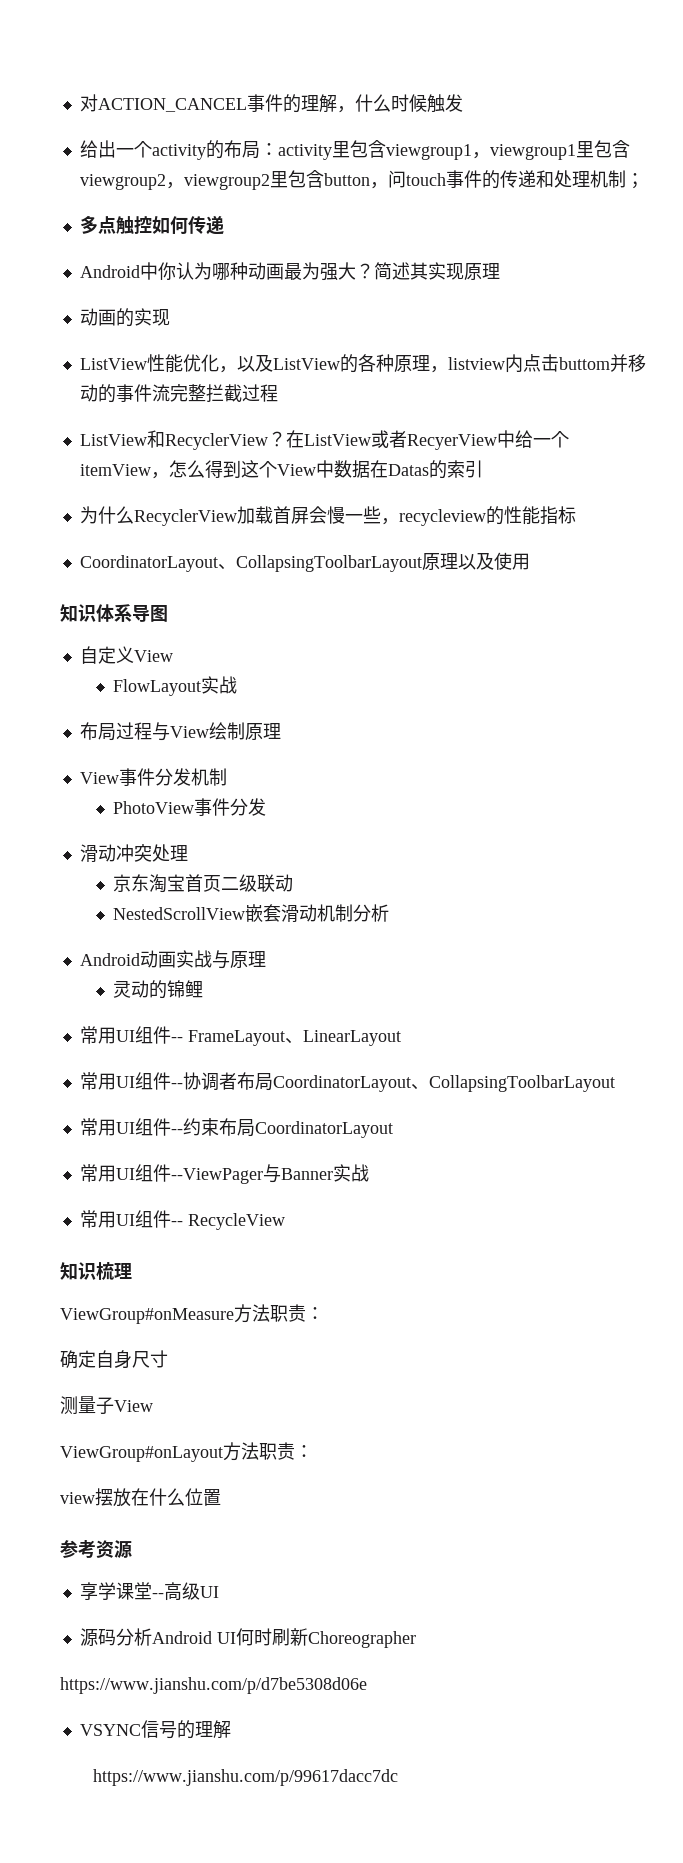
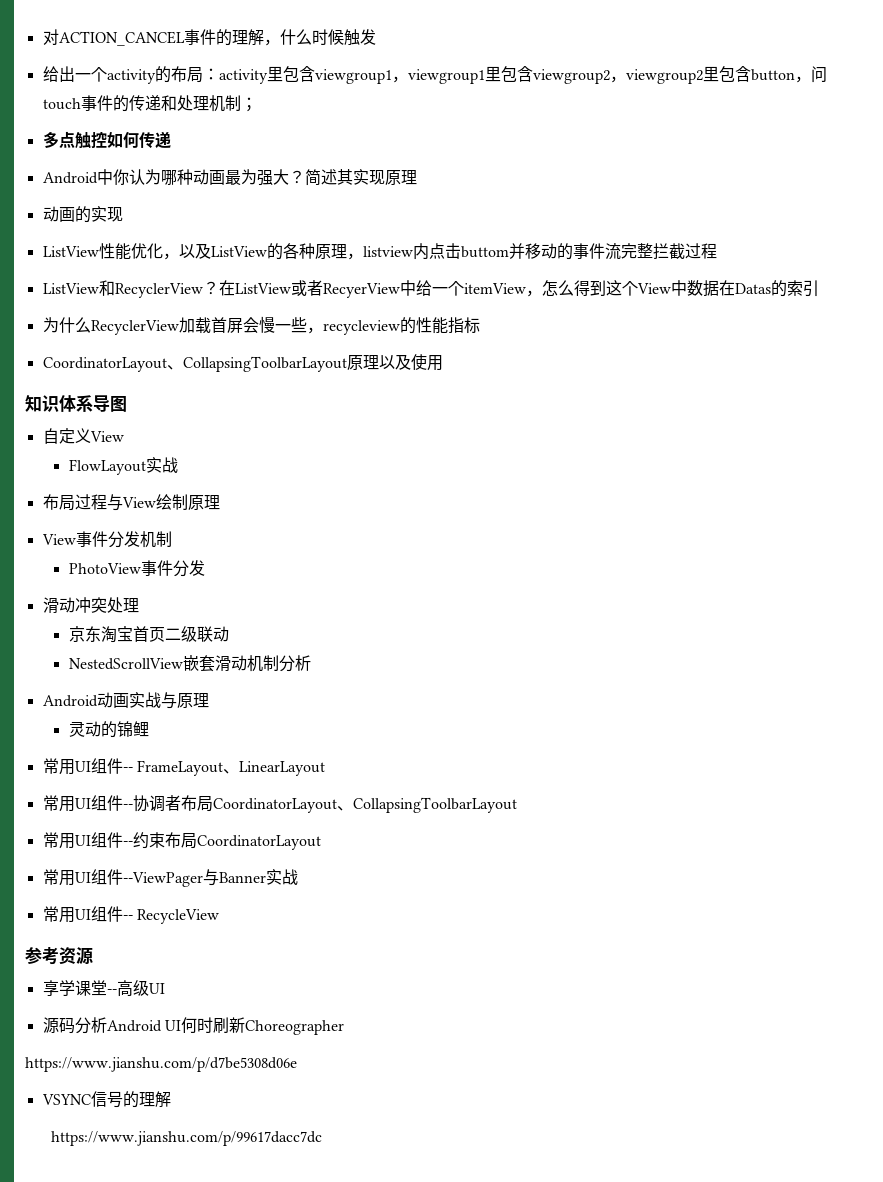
- 知识梳理
- ViewGroup#onMeasure方法职责：
- 确定自身尺寸
- 测量子View
- ViewGroup#onLayout方法职责：
- view摆放在什么位置

